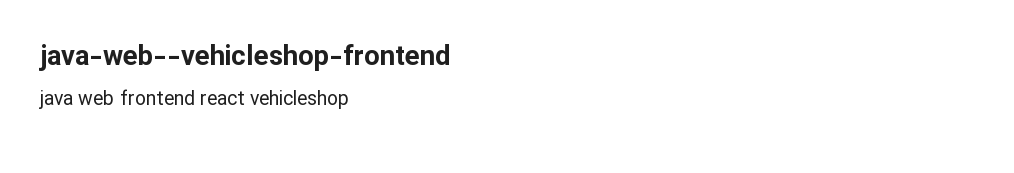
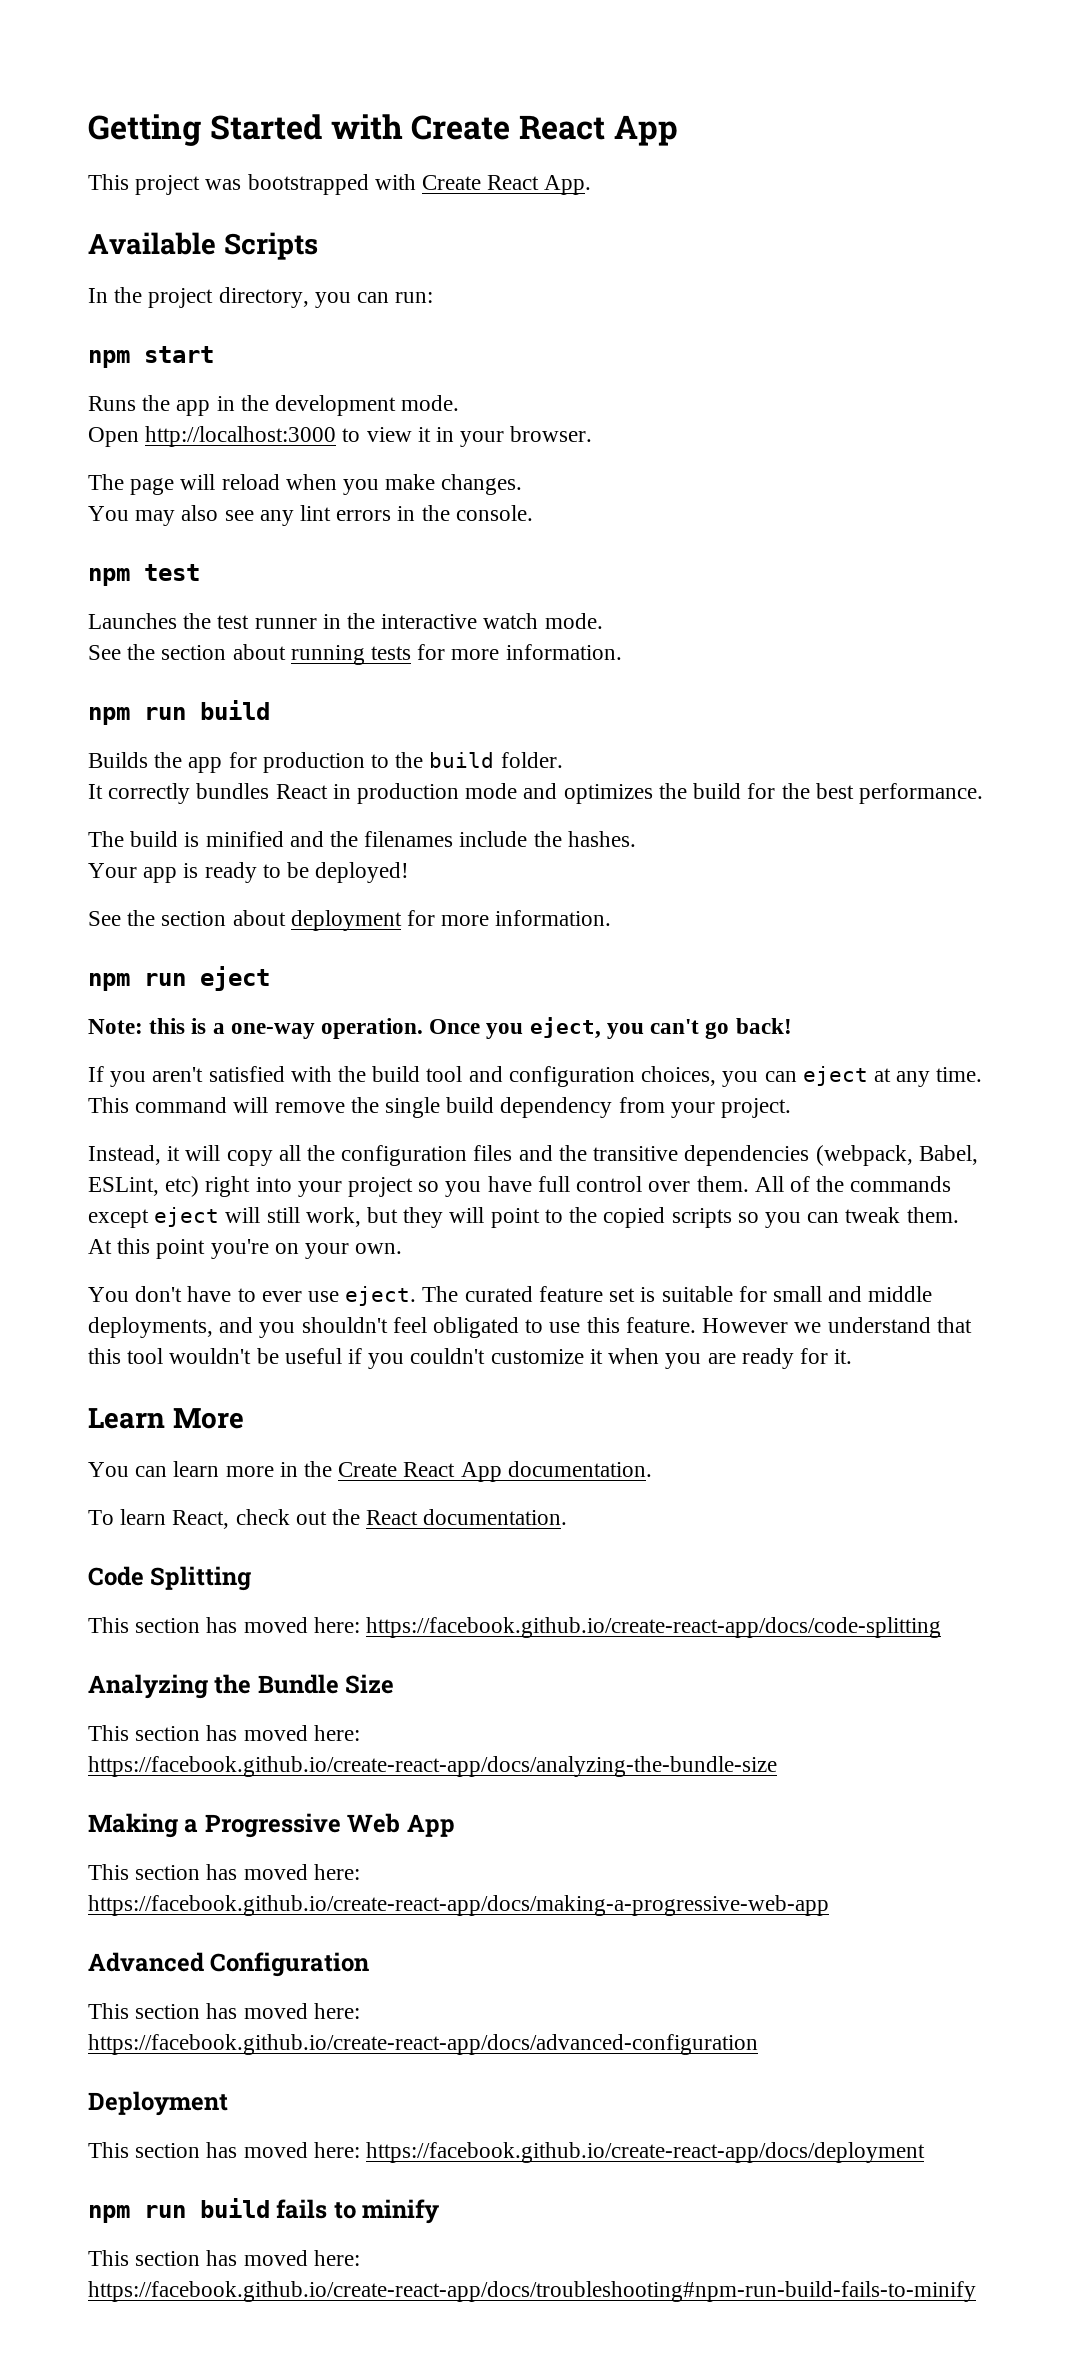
- java-web--vehicleshop-frontend
- java web frontend react vehicleshop
+ Getting Started with Create React App
+ This project was bootstrapped with Create React App.
+ Available Scripts
+ In the project directory, you can run:
+ npm start
+ Runs the app in the development mode.
+ Open http://localhost:3000 to view it in your browser.
+ The page will reload when you make changes.
+ You may also see any lint errors in the console.
+ npm test
+ Launches the test runner in the interactive watch mode.
+ See the section about running tests for more information.
+ npm run build
+ Builds the app for production to the build folder.
+ It correctly bundles React in production mode and optimizes the build for the best performance.
+ The build is minified and the filenames include the hashes.
+ Your app is ready to be deployed!
+ See the section about deployment for more information.
+ npm run eject
+ Note: this is a one-way operation. Once you eject, you can't go back!
+ If you aren't satisfied with the build tool and configuration choices, you can eject at any time. This command will remove the single build dependency from your project.
+ Instead, it will copy all the configuration files and the transitive dependencies (webpack, Babel, ESLint, etc) right into your project so you have full control over them. All of the commands except eject will still work, but they will point to the copied scripts so you can tweak them. At this point you're on your own.
+ You don't have to ever use eject. The curated feature set is suitable for small and middle deployments, and you shouldn't feel obligated to use this feature. However we understand that this tool wouldn't be useful if you couldn't customize it when you are ready for it.
+ Learn More
+ You can learn more in the Create React App documentation.
+ To learn React, check out the React documentation.
+ Code Splitting
+ This section has moved here: https://facebook.github.io/create-react-app/docs/code-splitting
+ Analyzing the Bundle Size
+ This section has moved here: https://facebook.github.io/create-react-app/docs/analyzing-the-bundle-size
+ Making a Progressive Web App
+ This section has moved here: https://facebook.github.io/create-react-app/docs/making-a-progressive-web-app
+ Advanced Configuration
+ This section has moved here: https://facebook.github.io/create-react-app/docs/advanced-configuration
+ Deployment
+ This section has moved here: https://facebook.github.io/create-react-app/docs/deployment
+ npm run build fails to minify
+ This section has moved here: https://facebook.github.io/create-react-app/docs/troubleshooting#npm-run-build-fails-to-minify

